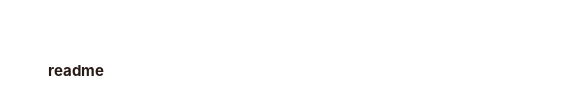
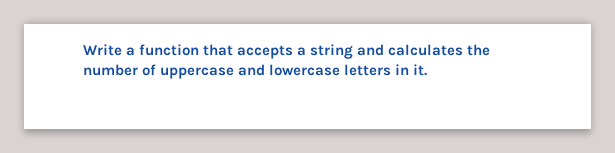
- readme
+ Write a function that accepts a string and calculates the number of uppercase and lowercase letters in it.

